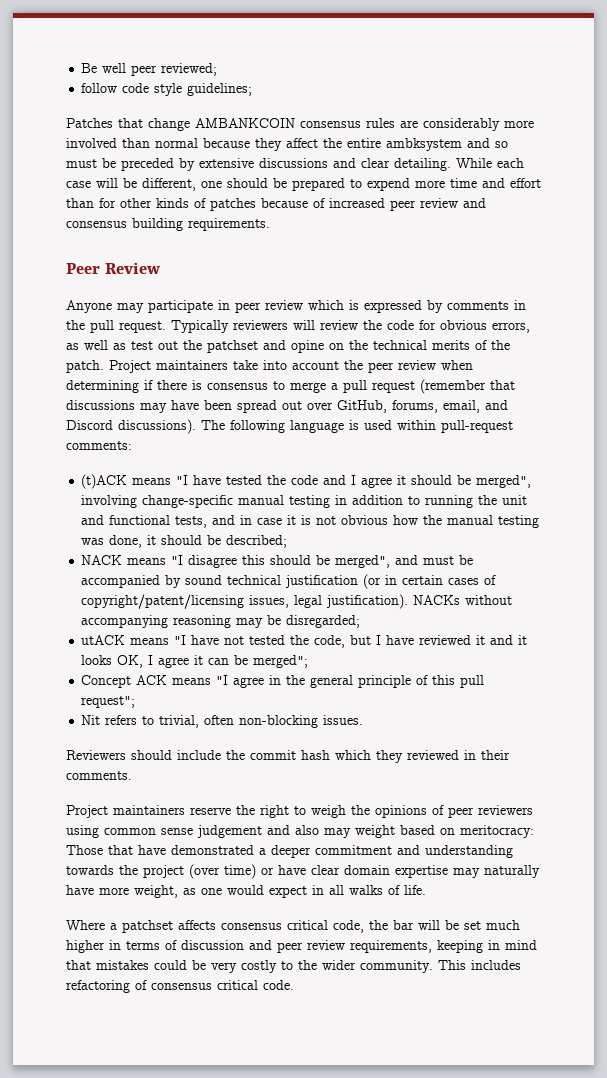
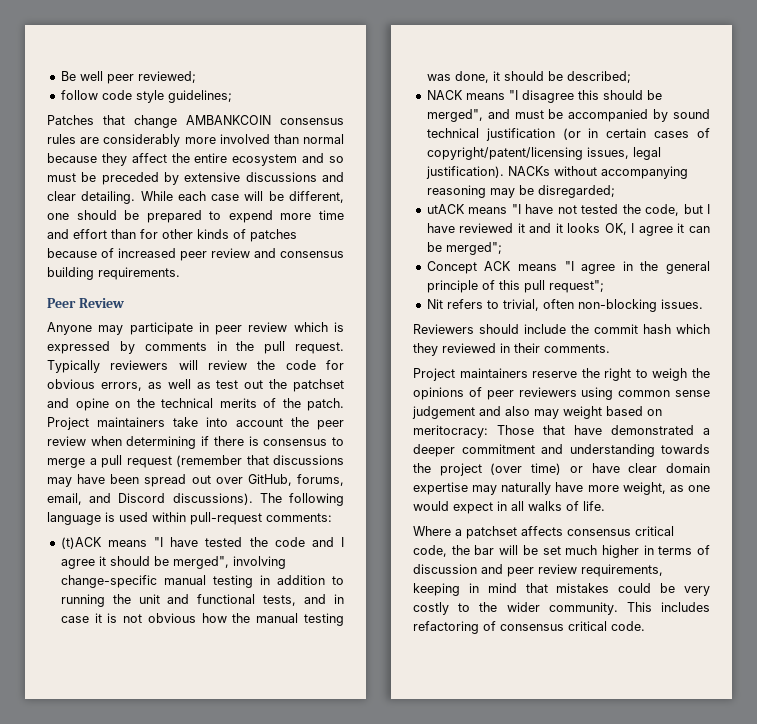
- Patches that change AMBANKCOIN consensus rules are considerably more involved than normal because they affect the entire ambksystem and so must be preceded by extensive discussions and clear detailing.
+ Patches that change AMBANKCOIN consensus rules are considerably more involved than normal because they affect the entire ecosystem and so must be preceded by extensive discussions and clear detailing.

